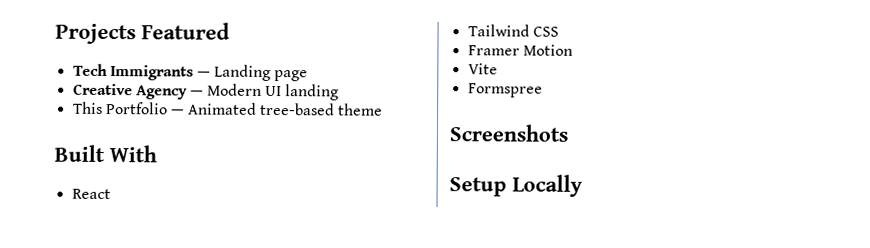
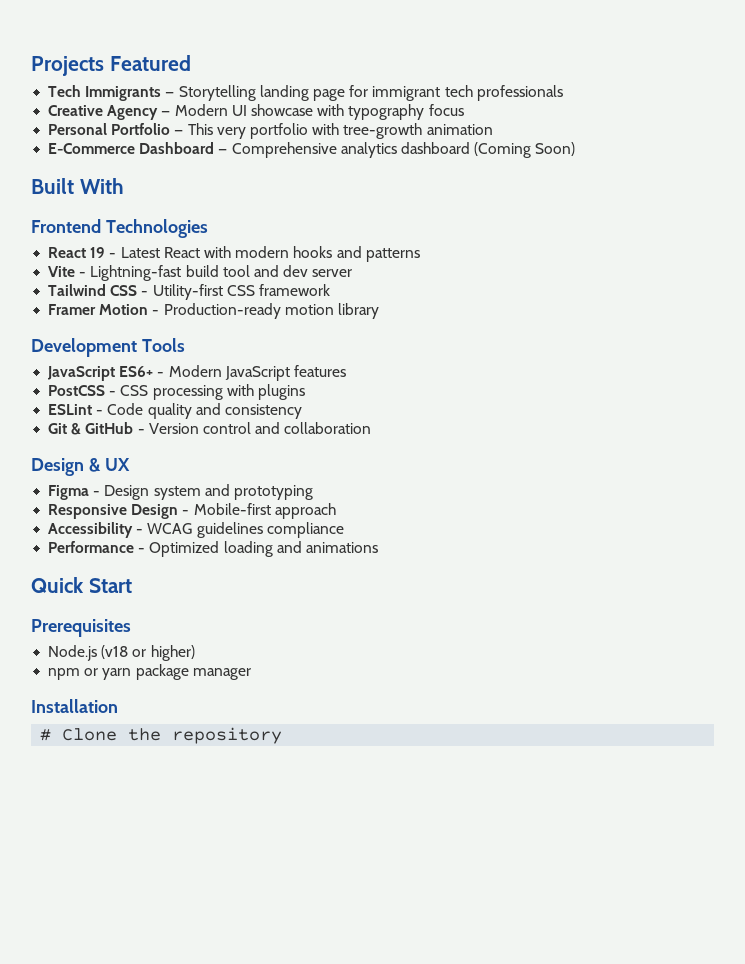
- Tech Immigrants — Landing page
+ Tech Immigrants — Storytelling landing page for immigrant tech professionals
- Creative Agency — Modern UI landing
- This Portfolio — Animated tree-based theme
+ Creative Agency — Modern UI showcase with typography focus
+ Personal Portfolio — This very portfolio with tree-growth animation
+ E-Commerce Dashboard — Comprehensive analytics dashboard (Coming Soon)
- React
- Tailwind CSS
- Framer Motion
- Vite
- Formspree
- Screenshots
- Setup Locally
+ Frontend Technologies
+ React 19 - Latest React with modern hooks and patterns
+ Vite - Lightning-fast build tool and dev server
+ Tailwind CSS - Utility-first CSS framework
+ Framer Motion - Production-ready motion library
+ Development Tools
+ JavaScript ES6+ - Modern JavaScript features
+ PostCSS - CSS processing with plugins
+ ESLint - Code quality and consistency
+ Git & GitHub - Version control and collaboration
+ Design & UX
+ Figma - Design system and prototyping
+ Responsive Design - Mobile-first approach
+ Accessibility - WCAG guidelines compliance
+ Performance - Optimized loading and animations
+ Quick Start
+ Prerequisites
+ Node.js (v18 or higher)
+ npm or yarn package manager
+ Installation
+ # Clone the repository

